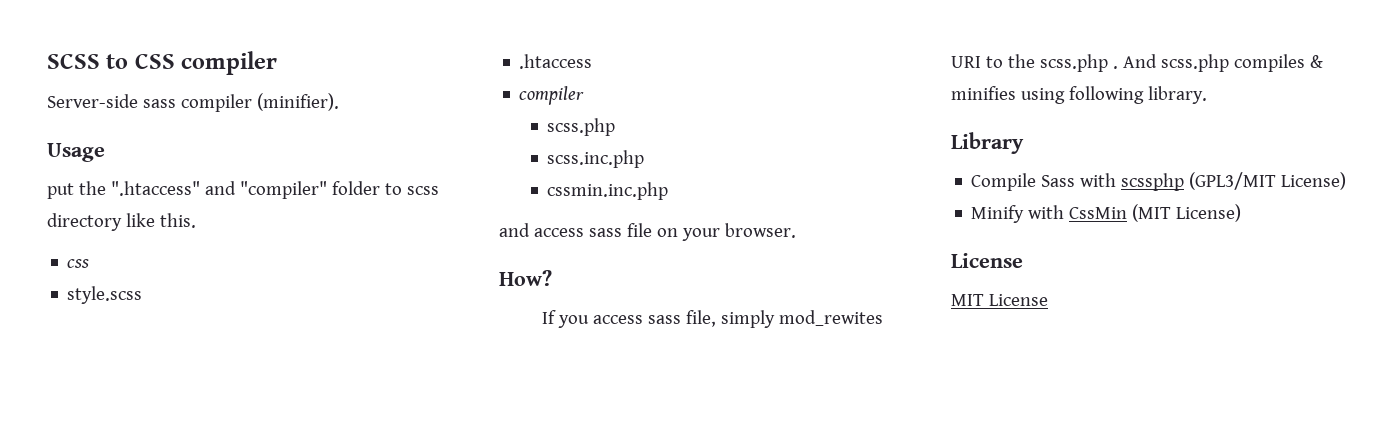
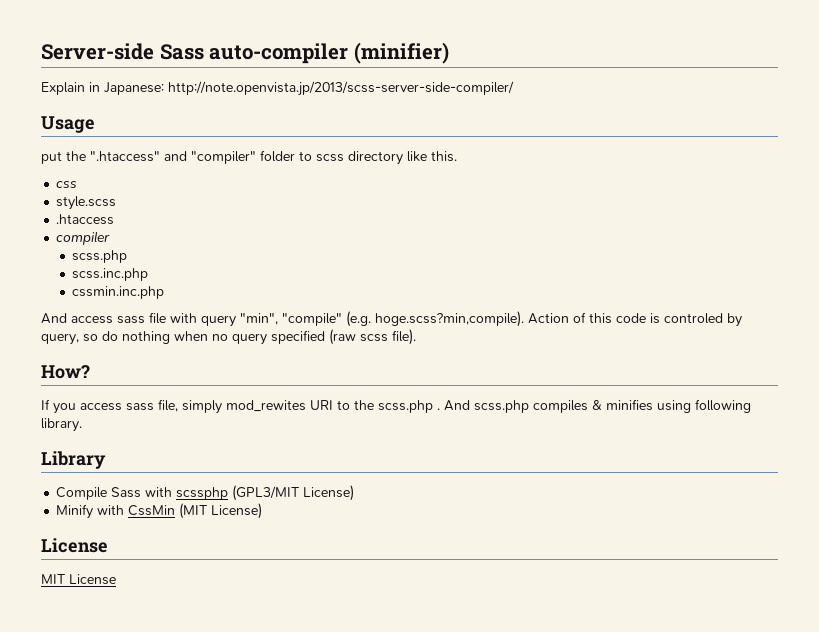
- SCSS to CSS compiler
- Server-side sass compiler (minifier).
+ Server-side Sass auto-compiler (minifier)
+ Explain in Japanese: http://note.openvista.jp/2013/scss-server-side-compiler/
- and access sass file on your browser.
+ And access sass file with query "min", "compile" (e.g. hoge.scss?min,compile). Action of this code is controled by query, so do nothing when no query specified (raw scss file).

